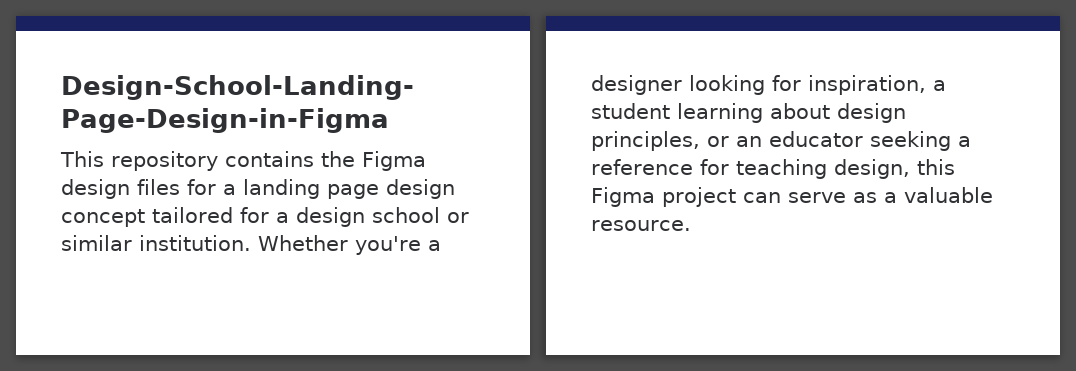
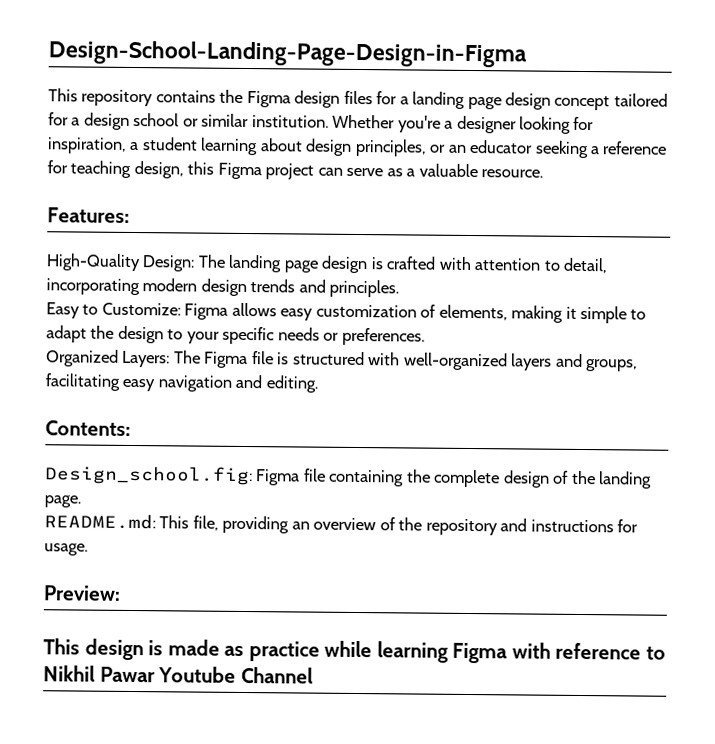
+ Features:
+ High-Quality Design: The landing page design is crafted with attention to detail, incorporating modern design trends and principles.
+ Easy to Customize: Figma allows easy customization of elements, making it simple to adapt the design to your specific needs or preferences.
+ Organized Layers: The Figma file is structured with well-organized layers and groups, facilitating easy navigation and editing.
+ Contents:
+ Design_school.fig: Figma file containing the complete design of the landing page.
+ README.md: This file, providing an overview of the repository and instructions for usage.
+ Preview:
+ This design is made as practice while learning Figma with reference to Nikhil Pawar Youtube Channel

